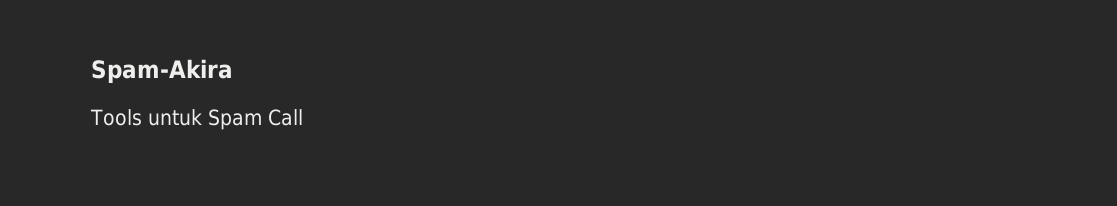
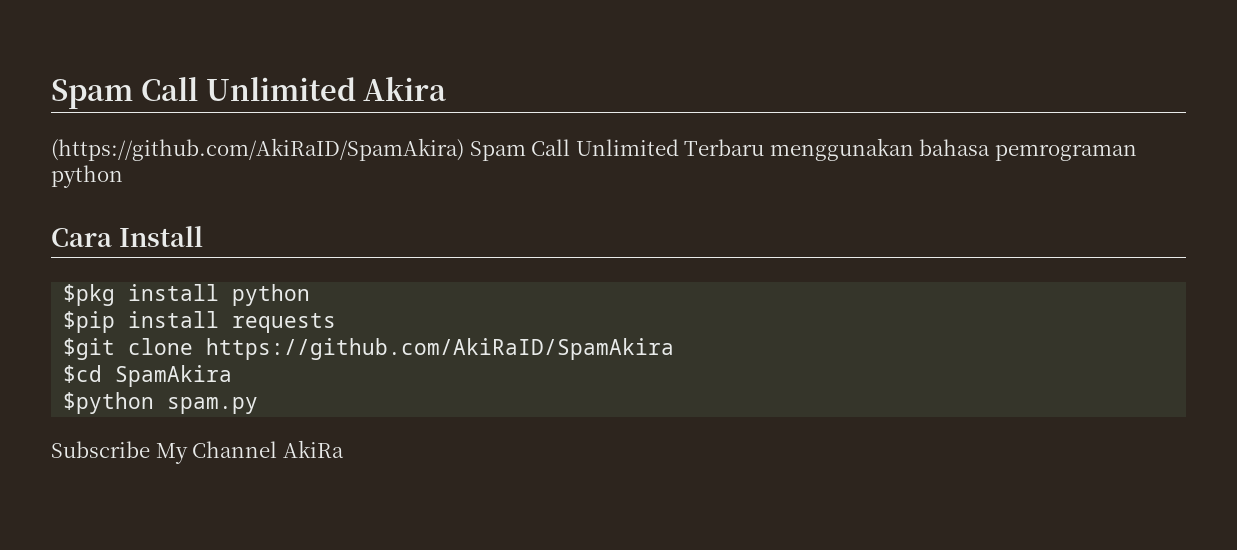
- Spam-Akira
- Tools untuk Spam Call
+ Spam Call Unlimited Akira
+ (https://github.com/AkiRaID/SpamAkira) Spam Call Unlimited Terbaru menggunakan bahasa pemrograman python
+ Cara Install
+ $pkg install python
+ $pip install requests
+ $git clone https://github.com/AkiRaID/SpamAkira
+ $cd SpamAkira
+ $python spam.py
+ Subscribe My Channel AkiRa

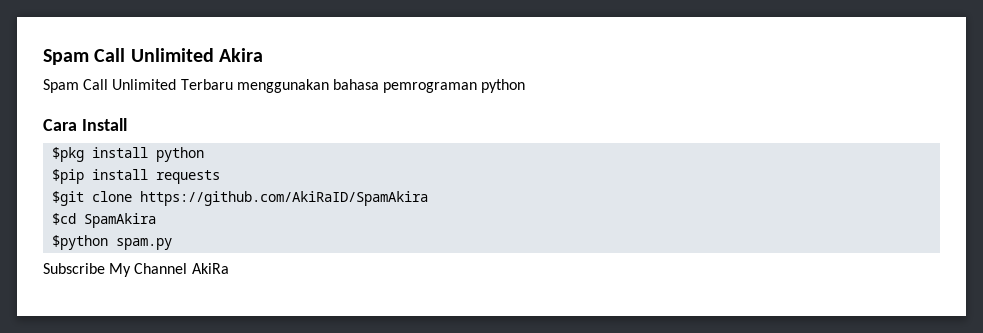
- (https://github.com/AkiRaID/SpamAkira) Spam Call Unlimited Terbaru menggunakan bahasa pemrograman python
+ Spam Call Unlimited Terbaru menggunakan bahasa pemrograman python

